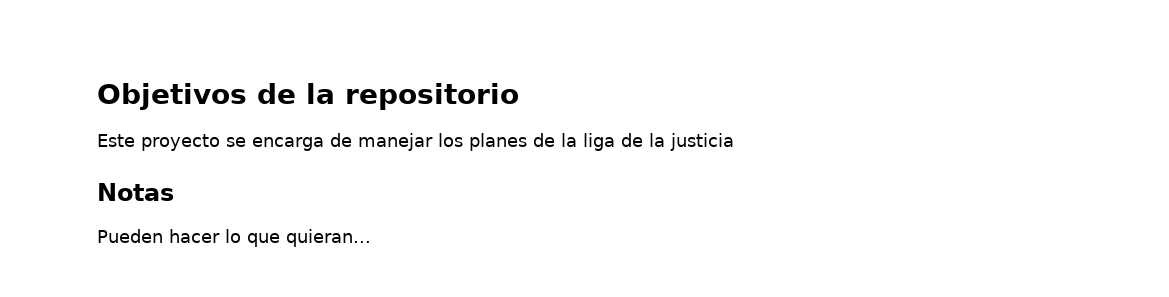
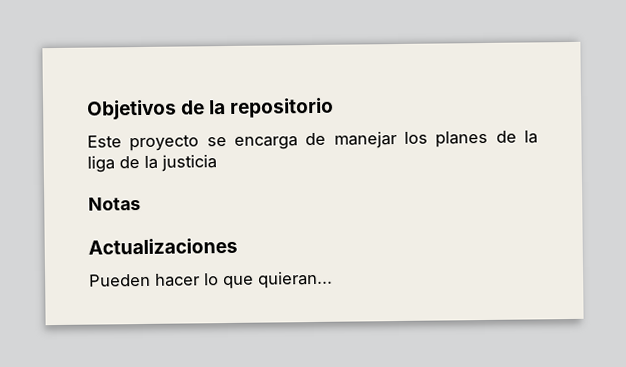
+ Actualizaciones

